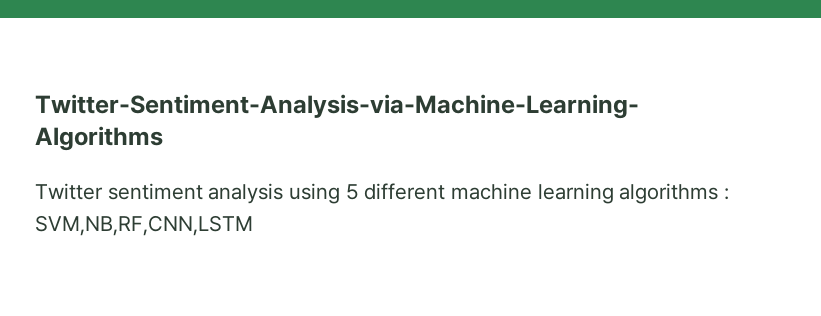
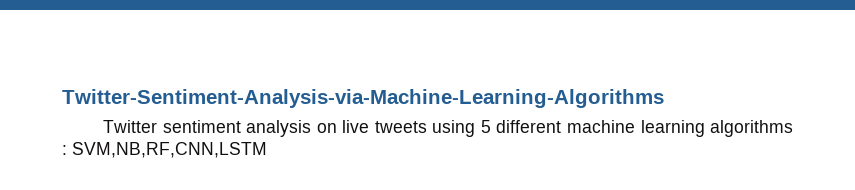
- Twitter sentiment analysis using 5 different machine learning algorithms : SVM,NB,RF,CNN,LSTM
+ Twitter sentiment analysis on live tweets using 5 different machine learning algorithms : SVM,NB,RF,CNN,LSTM

